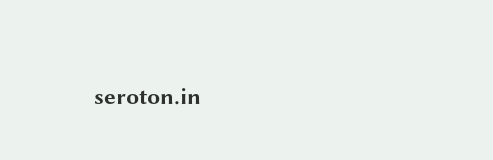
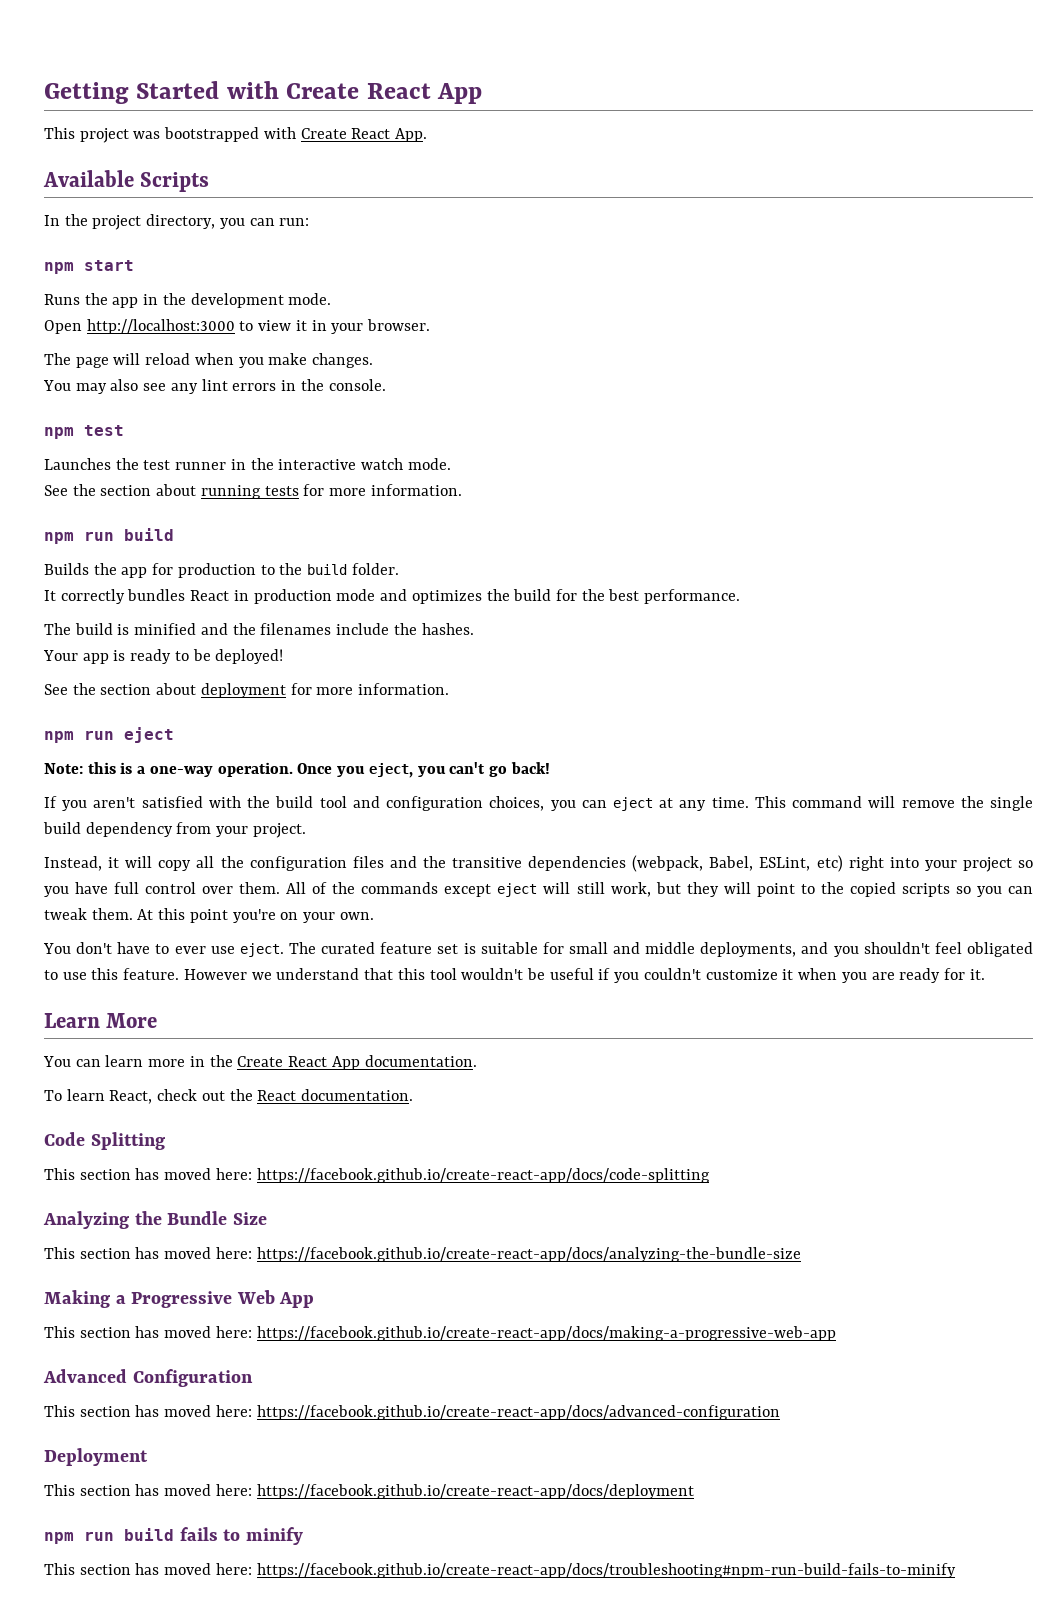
- seroton.in
+ Getting Started with Create React App
+ This project was bootstrapped with Create React App.
+ Available Scripts
+ In the project directory, you can run:
+ npm start
+ Runs the app in the development mode.
+ Open http://localhost:3000 to view it in your browser.
+ The page will reload when you make changes.
+ You may also see any lint errors in the console.
+ npm test
+ Launches the test runner in the interactive watch mode.
+ See the section about running tests for more information.
+ npm run build
+ Builds the app for production to the build folder.
+ It correctly bundles React in production mode and optimizes the build for the best performance.
+ The build is minified and the filenames include the hashes.
+ Your app is ready to be deployed!
+ See the section about deployment for more information.
+ npm run eject
+ Note: this is a one-way operation. Once you eject, you can't go back!
+ If you aren't satisfied with the build tool and configuration choices, you can eject at any time. This command will remove the single build dependency from your project.
+ Instead, it will copy all the configuration files and the transitive dependencies (webpack, Babel, ESLint, etc) right into your project so you have full control over them. All of the commands except eject will still work, but they will point to the copied scripts so you can tweak them. At this point you're on your own.
+ You don't have to ever use eject. The curated feature set is suitable for small and middle deployments, and you shouldn't feel obligated to use this feature. However we understand that this tool wouldn't be useful if you couldn't customize it when you are ready for it.
+ Learn More
+ You can learn more in the Create React App documentation.
+ To learn React, check out the React documentation.
+ Code Splitting
+ This section has moved here: https://facebook.github.io/create-react-app/docs/code-splitting
+ Analyzing the Bundle Size
+ This section has moved here: https://facebook.github.io/create-react-app/docs/analyzing-the-bundle-size
+ Making a Progressive Web App
+ This section has moved here: https://facebook.github.io/create-react-app/docs/making-a-progressive-web-app
+ Advanced Configuration
+ This section has moved here: https://facebook.github.io/create-react-app/docs/advanced-configuration
+ Deployment
+ This section has moved here: https://facebook.github.io/create-react-app/docs/deployment
+ npm run build fails to minify
+ This section has moved here: https://facebook.github.io/create-react-app/docs/troubleshooting#npm-run-build-fails-to-minify

